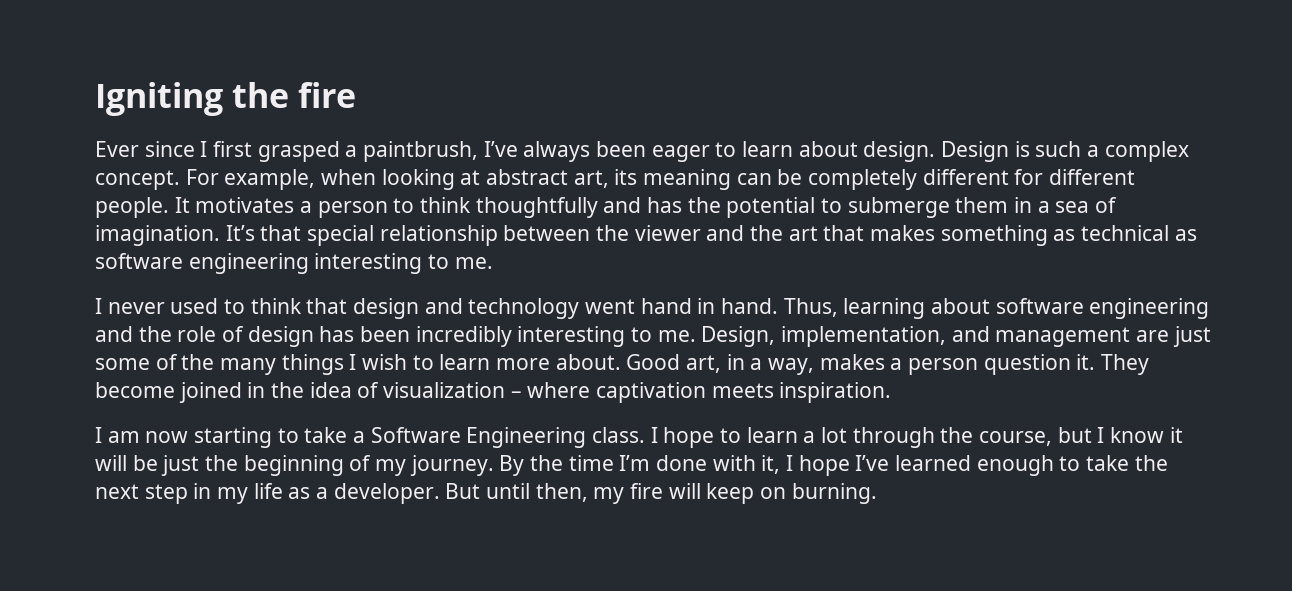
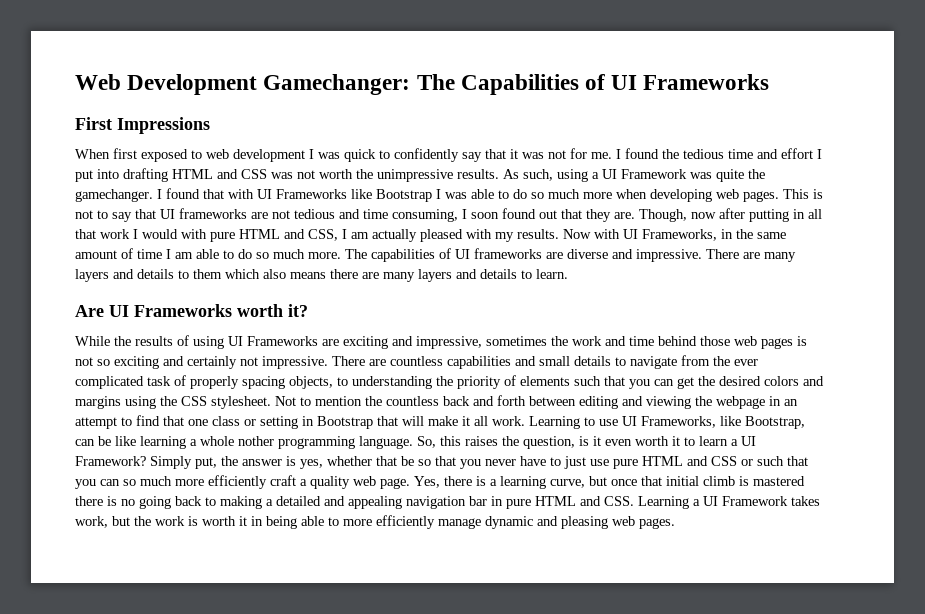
- Igniting the fire
- Ever since I first grasped a paintbrush, I’ve always been eager to learn about design. Design is such a complex concept. For example, when looking at abstract art, its meaning can be completely different for different people. It motivates a person to think thoughtfully and has the potential to submerge them in a sea of imagination. It’s that special relationship between the viewer and the art that makes something as technical as software engineering interesting to me.
- I never used to think that design and technology went hand in hand. Thus, learning about software engineering and the role of design has been incredibly interesting to me. Design, implementation, and management are just some of the many things I wish to learn more about. Good art, in a way, makes a person question it. They become joined in the idea of visualization – where captivation meets inspiration.
- I am now starting to take a Software Engineering class. I hope to learn a lot through the course, but I know it will be just the beginning of my journey. By the time I’m done with it, I hope I’ve learned enough to take the next step in my life as a developer. But until then, my fire will keep on burning.
+ Web Development Gamechanger: The Capabilities of UI Frameworks
+ First Impressions
+ When first exposed to web development I was quick to confidently say that it was not for me. I found the tedious time and effort I put into drafting HTML and CSS was not worth the unimpressive results. As such, using a UI Framework was quite the gamechanger. I found that with UI Frameworks like Bootstrap I was able to do so much more when developing web pages. This is not to say that UI frameworks are not tedious and time consuming, I soon found out that they are. Though, now after putting in all that work I would with pure HTML and CSS, I am actually pleased with my results. Now with UI Frameworks, in the same amount of time I am able to do so much more. The capabilities of UI frameworks are diverse and impressive. There are many layers and details to them which also means there are many layers and details to learn.
+ Are UI Frameworks worth it?
+ While the results of using UI Frameworks are exciting and impressive, sometimes the work and time behind those web pages is not so exciting and certainly not impressive. There are countless capabilities and small details to navigate from the ever complicated task of properly spacing objects, to understanding the priority of elements such that you can get the desired colors and margins using the CSS stylesheet. Not to mention the countless back and forth between editing and viewing the webpage in an attempt to find that one class or setting in Bootstrap that will make it all work. Learning to use UI Frameworks, like Bootstrap, can be like learning a whole nother programming language. So, this raises the question, is it even worth it to learn a UI Framework? Simply put, the answer is yes, whether that be so that you never have to just use pure HTML and CSS or such that you can so much more efficiently craft a quality web page. Yes, there is a learning curve, but once that initial climb is mastered there is no going back to making a detailed and appealing navigation bar in pure HTML and CSS. Learning a UI Framework takes work, but the work is worth it in being able to more efficiently manage dynamic and pleasing web pages.

